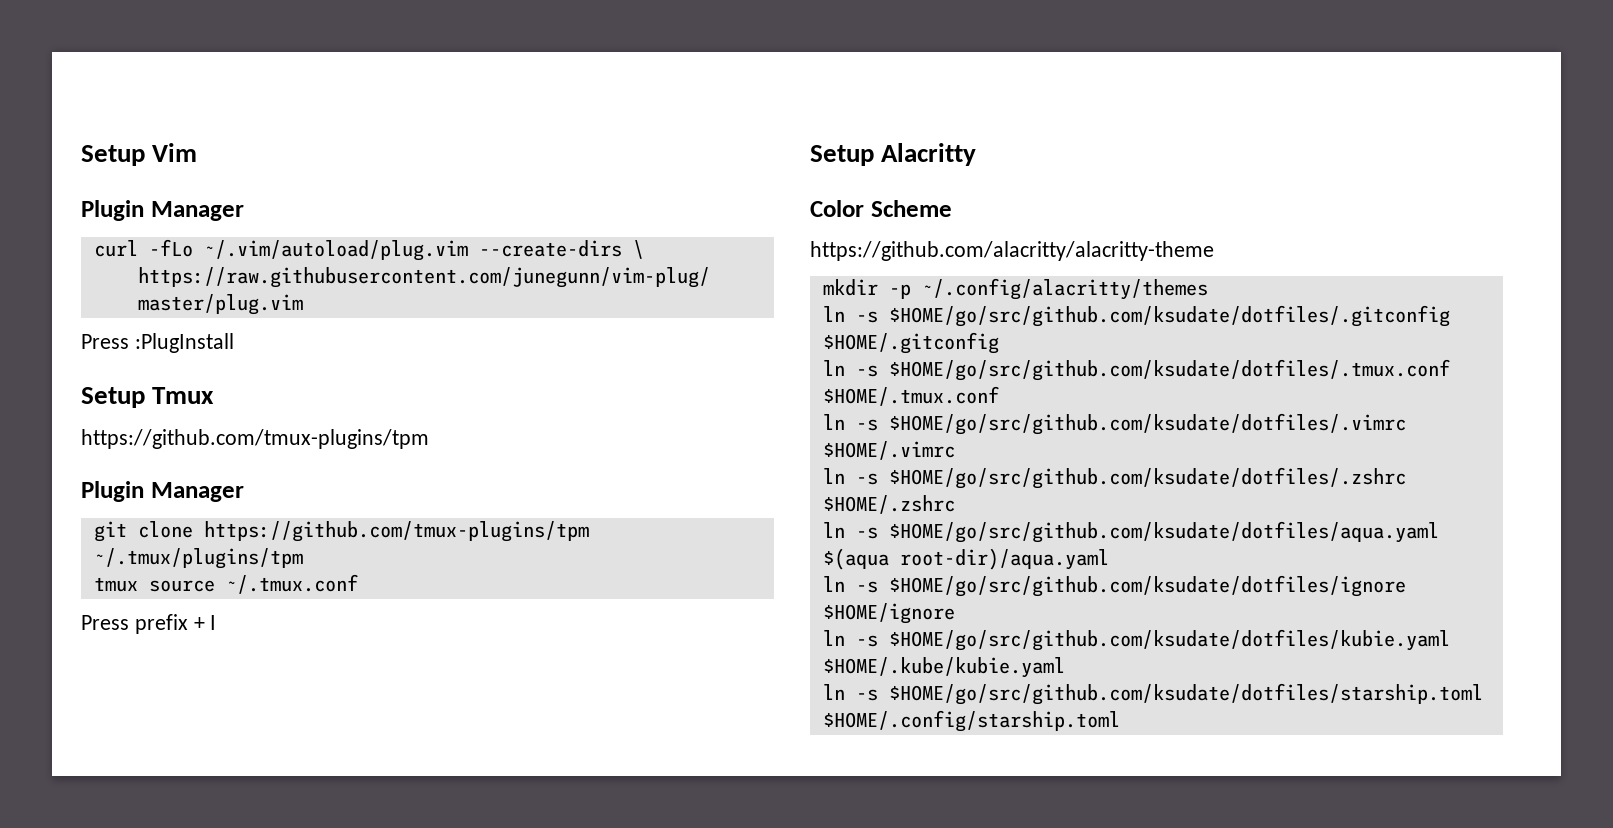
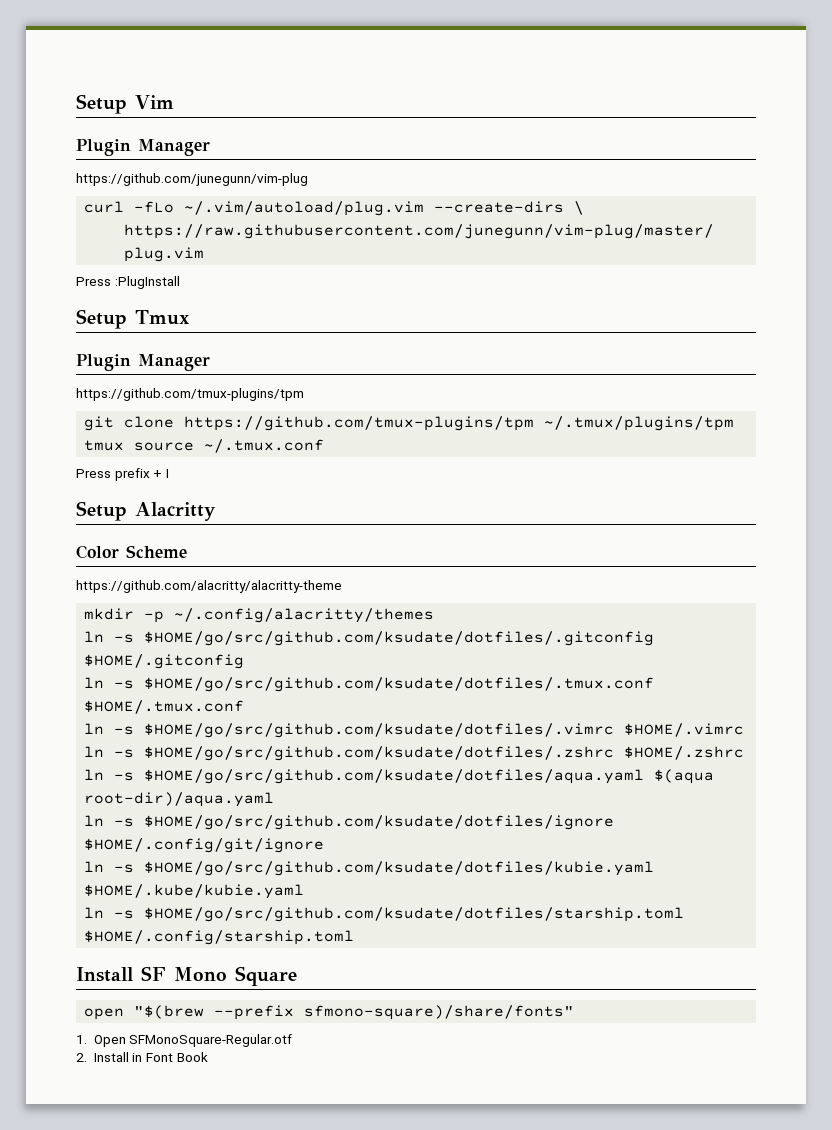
+ https://github.com/junegunn/vim-plug
  Setup Tmux
+ Plugin Manager
  https://github.com/tmux-plugins/tpm
- Plugin Manager
- ln -s $HOME/go/src/github.com/ksudate/dotfiles/ignore $HOME/ignore
+ ln -s $HOME/go/src/github.com/ksudate/dotfiles/ignore $HOME/.config/git/ignore
+ Install SF Mono Square
+ open "$(brew --prefix sfmono-square)/share/fonts"
+ 1. Open SFMonoSquare-Regular.otf
+ 2. Install in Font Book

